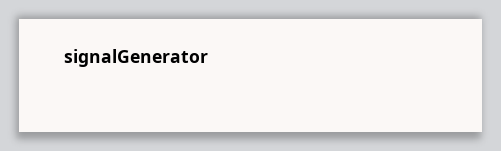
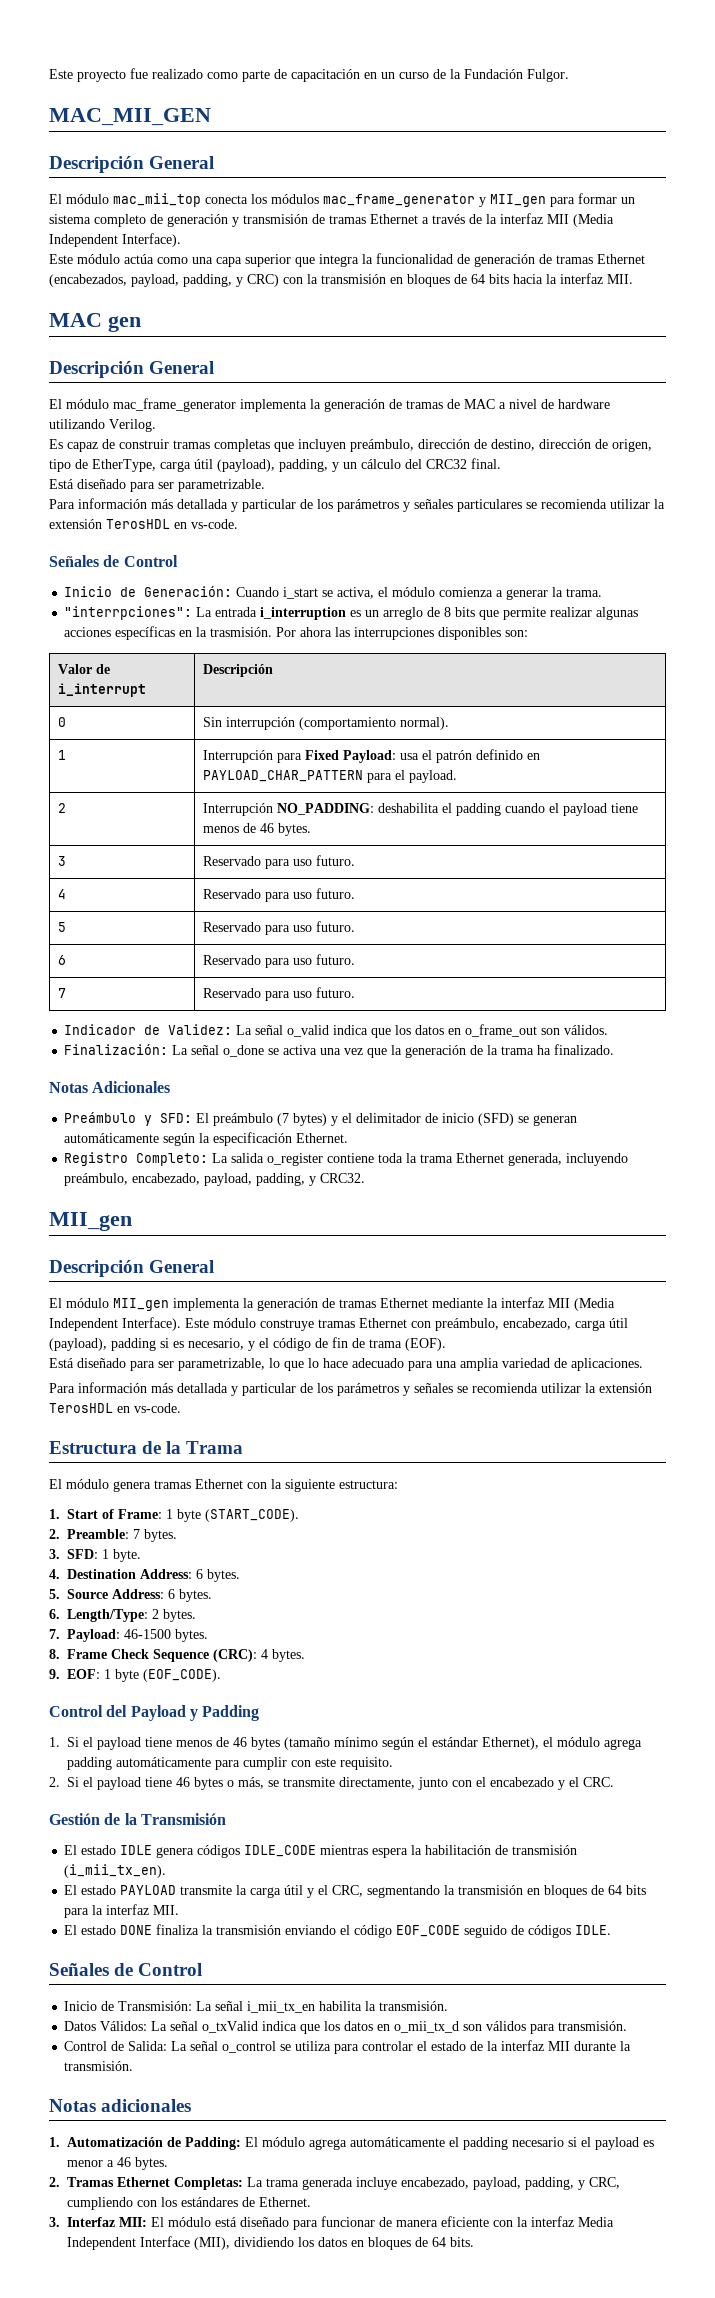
- signalGenerator
+ Este proyecto fue realizado como parte de capacitación en un curso de la Fundación Fulgor.
+ MAC_MII_GEN
+ Descripción General
+ El módulo mac_mii_top conecta los módulos mac_frame_generator y MII_gen para formar un sistema completo de generación y transmisión de tramas Ethernet a través de la interfaz MII (Media Independent Interface).
+ Este módulo actúa como una capa superior que integra la funcionalidad de generación de tramas Ethernet (encabezados, payload, padding, y CRC) con la transmisión en bloques de 64 bits hacia la interfaz MII.
+ MAC gen
+ Descripción General
+ El módulo mac_frame_generator implementa la generación de tramas de MAC a nivel de hardware utilizando Verilog.
+ Es capaz de construir tramas completas que incluyen preámbulo, dirección de destino, dirección de origen, tipo de EtherType, carga útil (payload), padding, y un cálculo del CRC32 final.
+ Está diseñado para ser parametrizable.
+ Para información más detallada y particular de los parámetros y señales particulares se recomienda utilizar la extensión TerosHDL en vs-code.
+ Señales de Control
+ Inicio de Generación: Cuando i_start se activa, el módulo comienza a generar la trama.
+ "interrpciones": La entrada i_interruption es un arreglo de 8 bits que permite realizar algunas acciones específicas en la trasmisión. Por ahora las interrupciones disponibles son:
+ Valor de i_interrupt | Descripción
+ 0 | Sin interrupción (comportamiento normal).
+ 1 | Interrupción para Fixed Payload: usa el patrón definido en PAYLOAD_CHAR_PATTERN para el payload.
+ 2 | Interrupción NO_PADDING: deshabilita el padding cuando el payload tiene menos de 46 bytes.
+ 3 | Reservado para uso futuro.
+ 4 | Reservado para uso futuro.
+ 5 | Reservado para uso futuro.
+ 6 | Reservado para uso futuro.
+ 7 | Reservado para uso futuro.
+ Indicador de Validez: La señal o_valid indica que los datos en o_frame_out son válidos.
+ Finalización: La señal o_done se activa una vez que la generación de la trama ha finalizado.
+ Notas Adicionales
+ Preámbulo y SFD: El preámbulo (7 bytes) y el delimitador de inicio (SFD) se generan automáticamente según la especificación Ethernet.
+ Registro Completo: La salida o_register contiene toda la trama Ethernet generada, incluyendo preámbulo, encabezado, payload, padding, y CRC32.
+ MII_gen
+ Descripción General
+ El módulo MII_gen implementa la generación de tramas Ethernet mediante la interfaz MII (Media Independent Interface). Este módulo construye tramas Ethernet con preámbulo, encabezado, carga útil (payload), padding si es necesario, y el código de fin de trama (EOF).
+ Está diseñado para ser parametrizable, lo que lo hace adecuado para una amplia variedad de aplicaciones.
+ Para información más detallada y particular de los parámetros y señales se recomienda utilizar la extensión TerosHDL en vs-code.
+ Estructura de la Trama
+ El módulo genera tramas Ethernet con la siguiente estructura:
+ 1. Start of Frame: 1 byte (START_CODE).
+ 2. Preamble: 7 bytes.
+ 3. SFD: 1 byte.
+ 4. Destination Address: 6 bytes.
+ 5. Source Address: 6 bytes.
+ 6. Length/Type: 2 bytes.
+ 7. Payload: 46-1500 bytes.
+ 8. Frame Check Sequence (CRC): 4 bytes.
+ 9. EOF: 1 byte (EOF_CODE).
+ Control del Payload y Padding
+ 1. Si el payload tiene menos de 46 bytes (tamaño mínimo según el estándar Ethernet), el módulo agrega padding automáticamente para cumplir con este requisito.
+ 2. Si el payload tiene 46 bytes o más, se transmite directamente, junto con el encabezado y el CRC.
+ Gestión de la Transmisión
+ El estado IDLE genera códigos IDLE_CODE mientras espera la habilitación de transmisión (i_mii_tx_en).
+ El estado PAYLOAD transmite la carga útil y el CRC, segmentando la transmisión en bloques de 64 bits para la interfaz MII.
+ El estado DONE finaliza la transmisión enviando el código EOF_CODE seguido de códigos IDLE.
+ Señales de Control
+ Inicio de Transmisión: La señal i_mii_tx_en habilita la transmisión.
+ Datos Válidos: La señal o_txValid indica que los datos en o_mii_tx_d son válidos para transmisión.
+ Control de Salida: La señal o_control se utiliza para controlar el estado de la interfaz MII durante la transmisión.
+ Notas adicionales
+ 1. Automatización de Padding: El módulo agrega automáticamente el padding necesario si el payload es menor a 46 bytes.
+ 2. Tramas Ethernet Completas: La trama generada incluye encabezado, payload, padding, y CRC, cumpliendo con los estándares de Ethernet.
+ 3. Interfaz MII: El módulo está diseñado para funcionar de manera eficiente con la interfaz Media Independent Interface (MII), dividiendo los datos en bloques de 64 bits.

